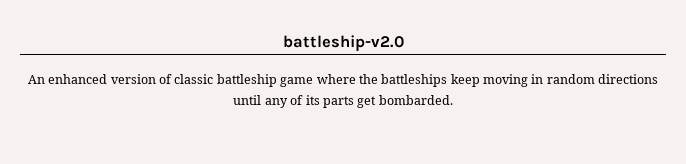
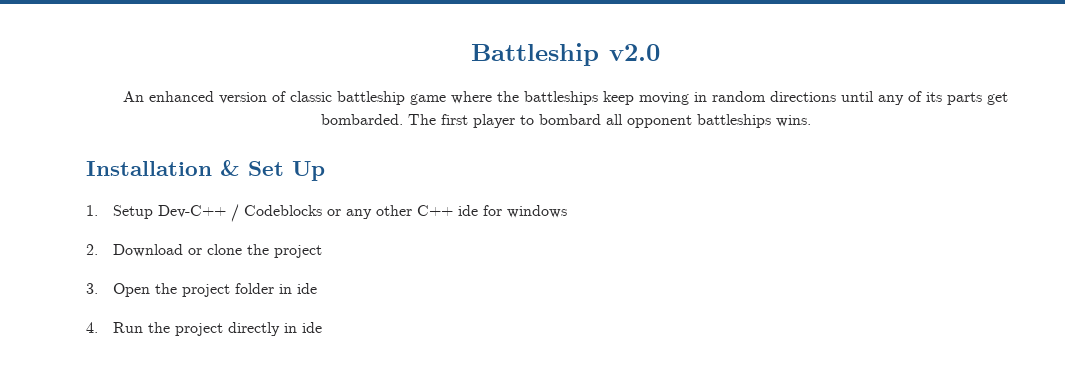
- battleship-v2.0
+ Battleship v2.0
+ The first player to bombard all opponent battleships wins.
+ Installation & Set Up
+ 1. Setup Dev-C++ / Codeblocks or any other C++ ide for windows
+ 2. Download or clone the project
+ 3. Open the project folder in ide
+ 4. Run the project directly in ide

